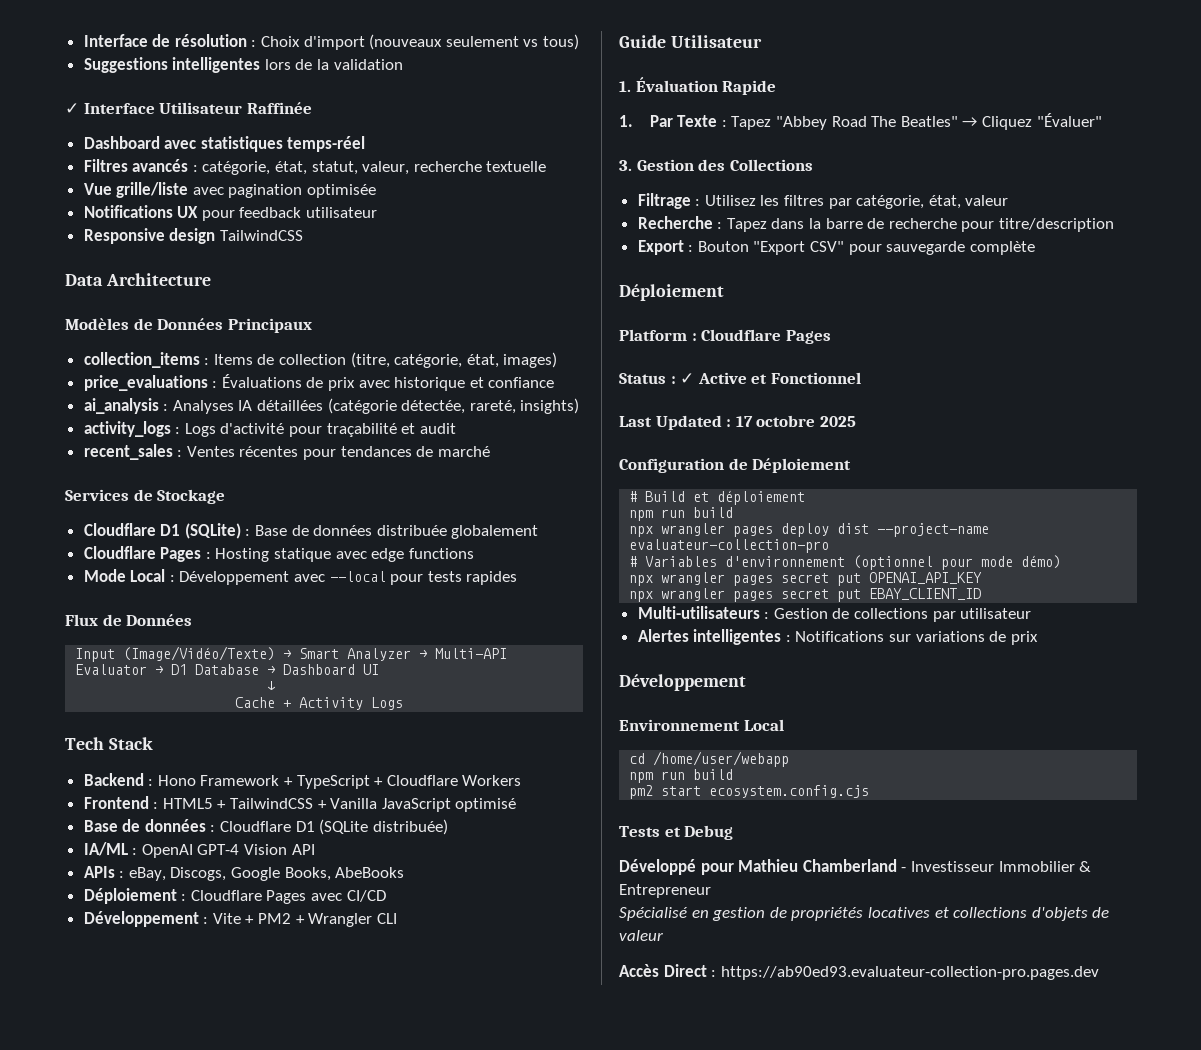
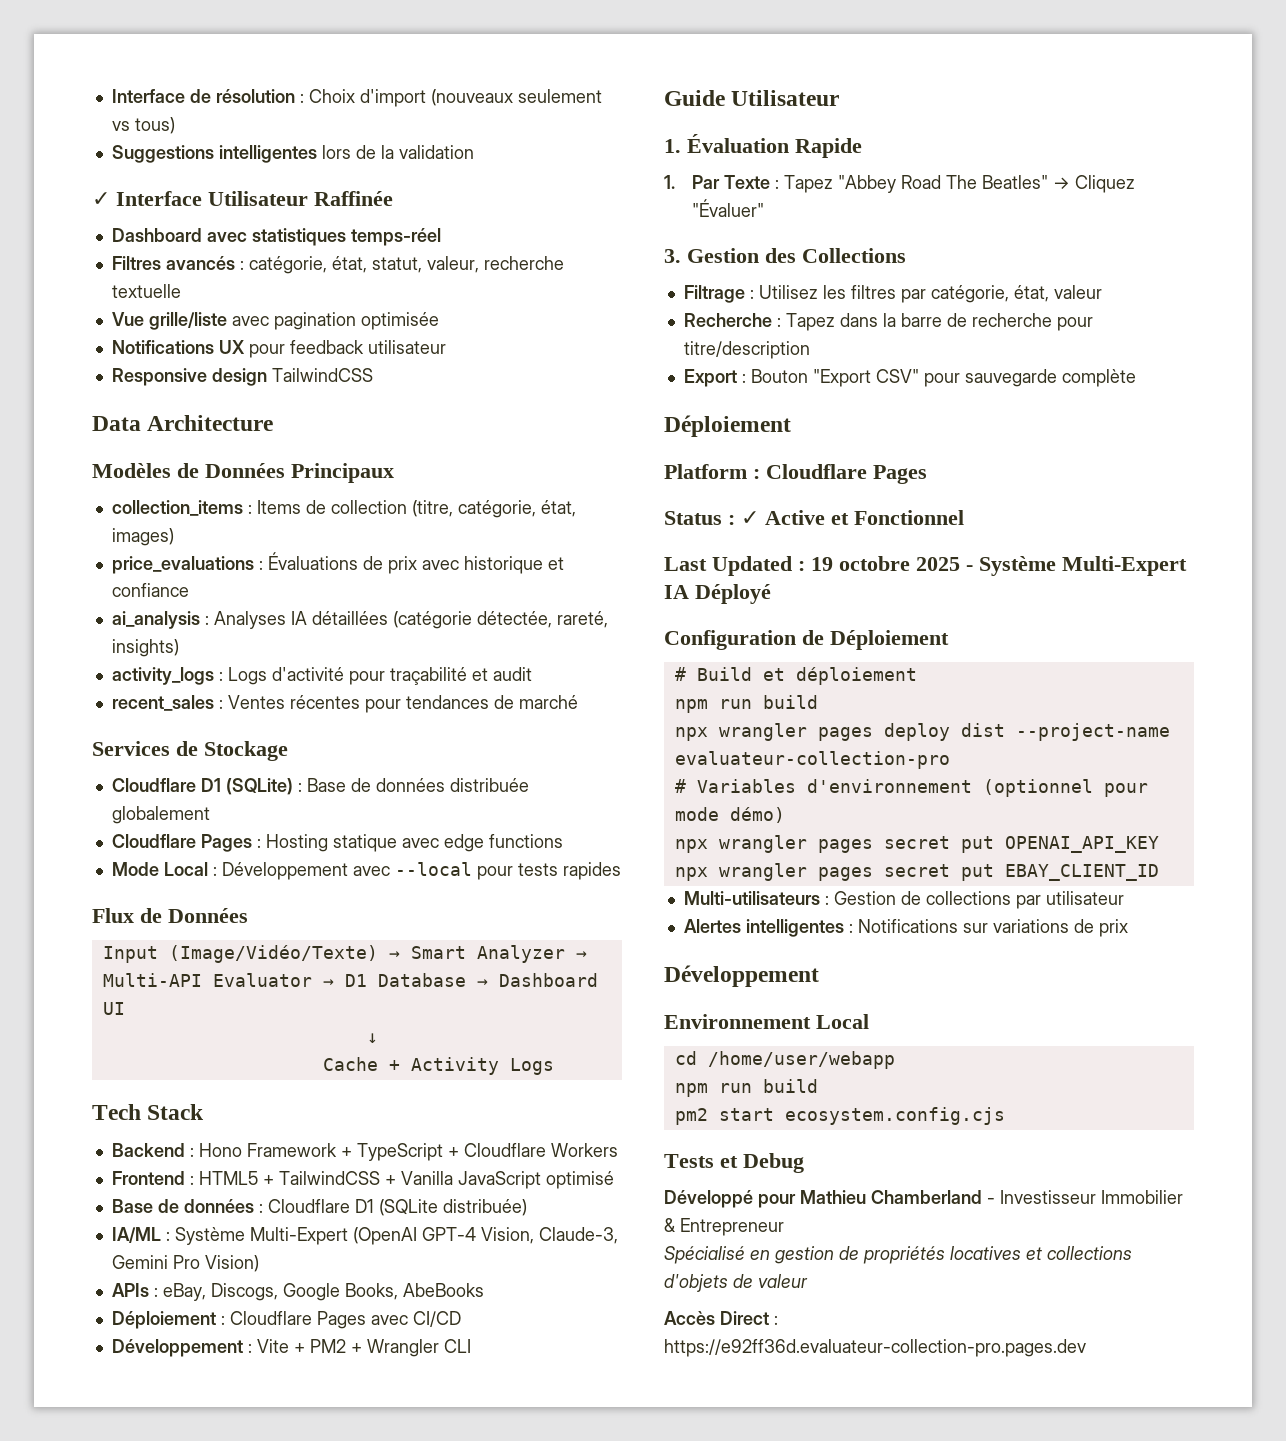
- IA/ML : OpenAI GPT-4 Vision API
+ IA/ML : Système Multi-Expert (OpenAI GPT-4 Vision, Claude-3, Gemini Pro Vision)
- Last Updated : 17 octobre 2025
+ Last Updated : 19 octobre 2025 - Système Multi-Expert IA Déployé
- Accès Direct : https://ab90ed93.evaluateur-collection-pro.pages.dev
+ Accès Direct : https://e92ff36d.evaluateur-collection-pro.pages.dev

